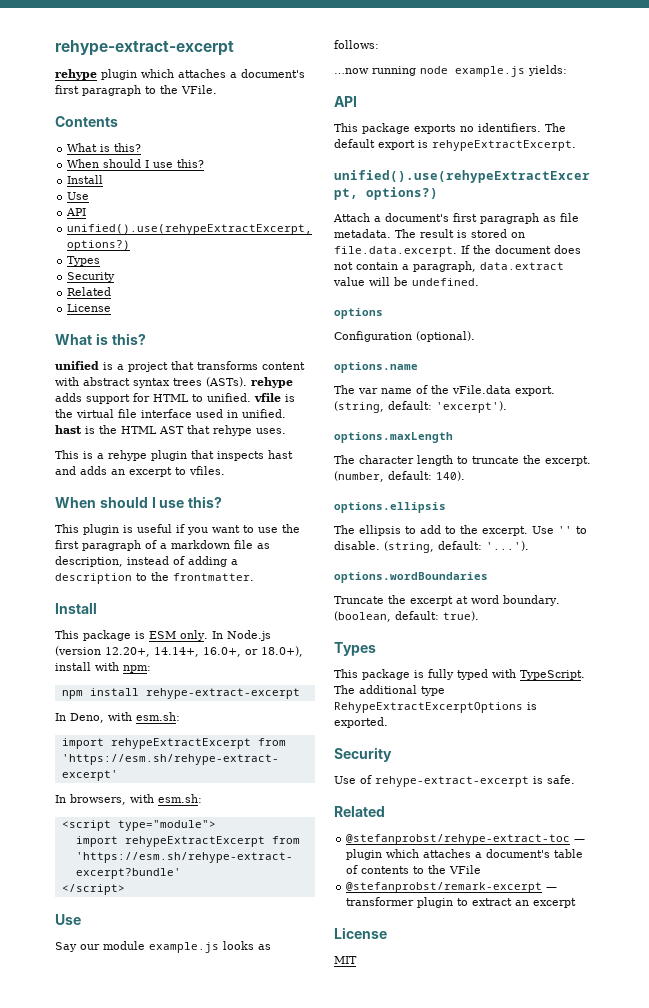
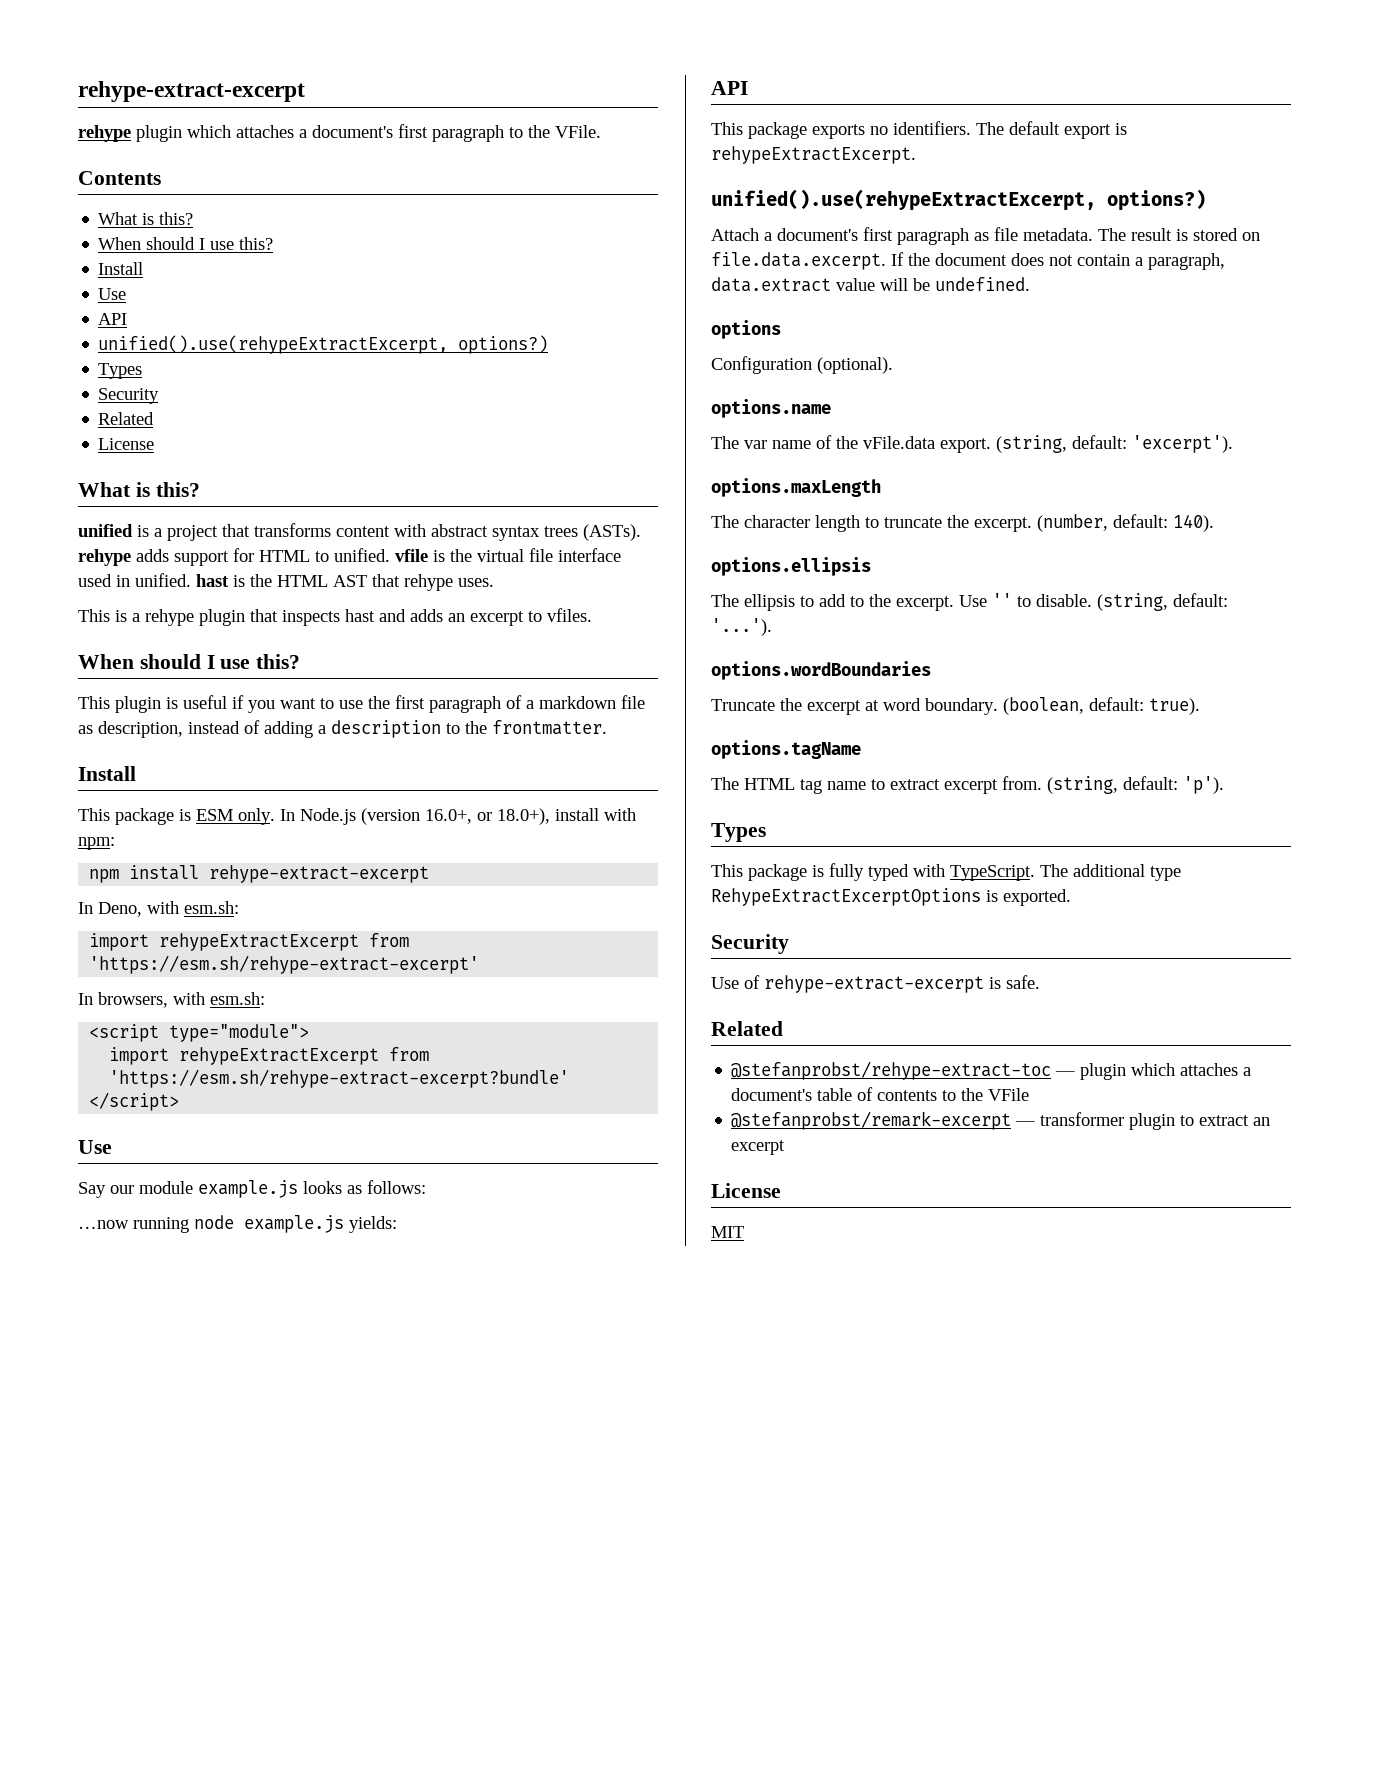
- In Node.js (version 12.20+, 14.14+, 16.0+, or 18.0+), install with npm:
+ In Node.js (version 16.0+, or 18.0+), install with npm:
+ options.tagName
+ The HTML tag name to extract excerpt from. (string, default: 'p').

